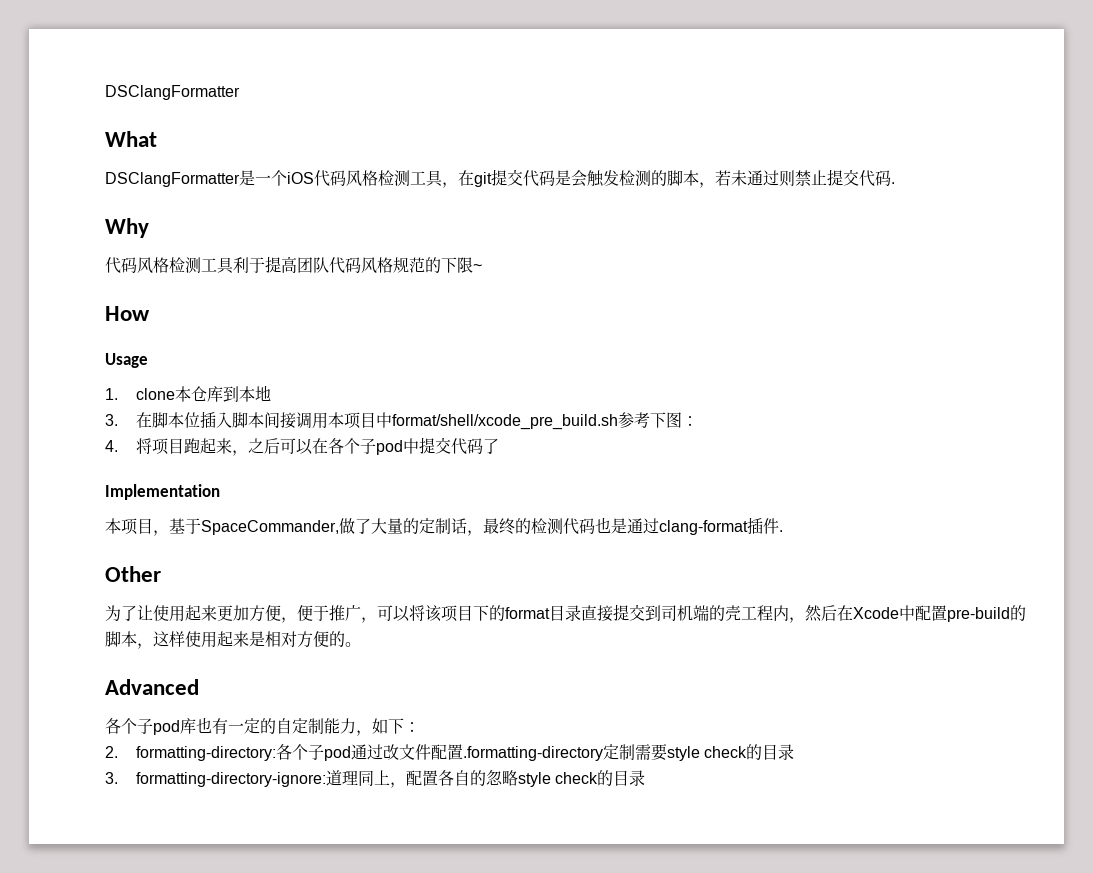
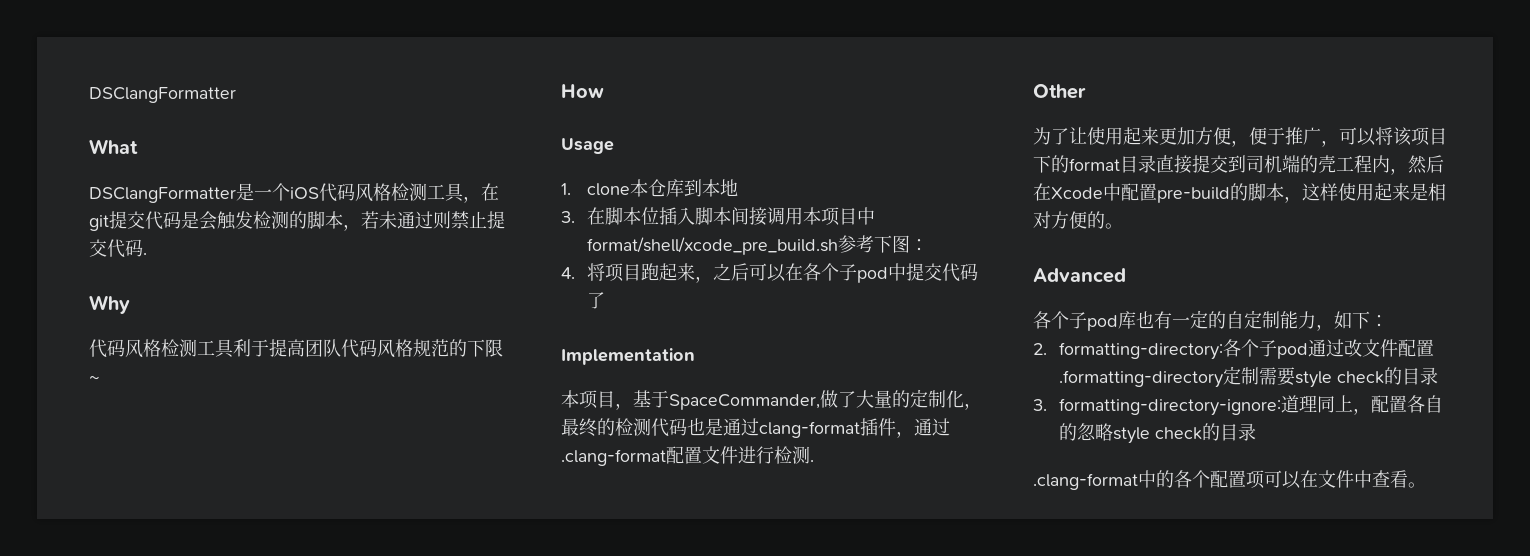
- 本项目，基于SpaceCommander,做了大量的定制话，最终的检测代码也是通过clang-format插件.
+ 本项目，基于SpaceCommander,做了大量的定制化，最终的检测代码也是通过clang-format插件，通过.clang-format配置文件进行检测.
+ .clang-format中的各个配置项可以在文件中查看。

